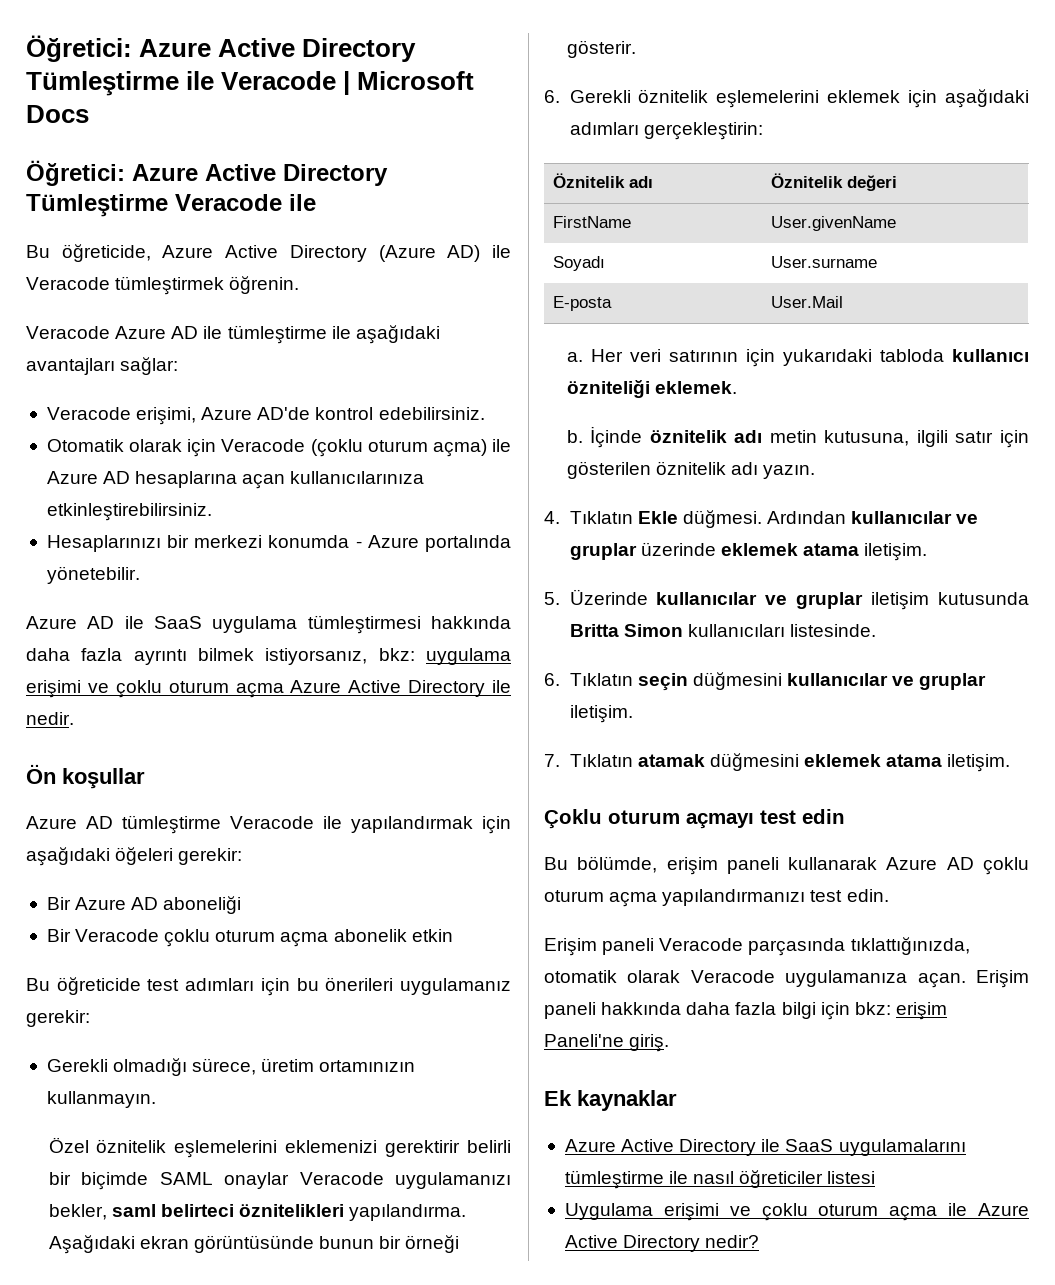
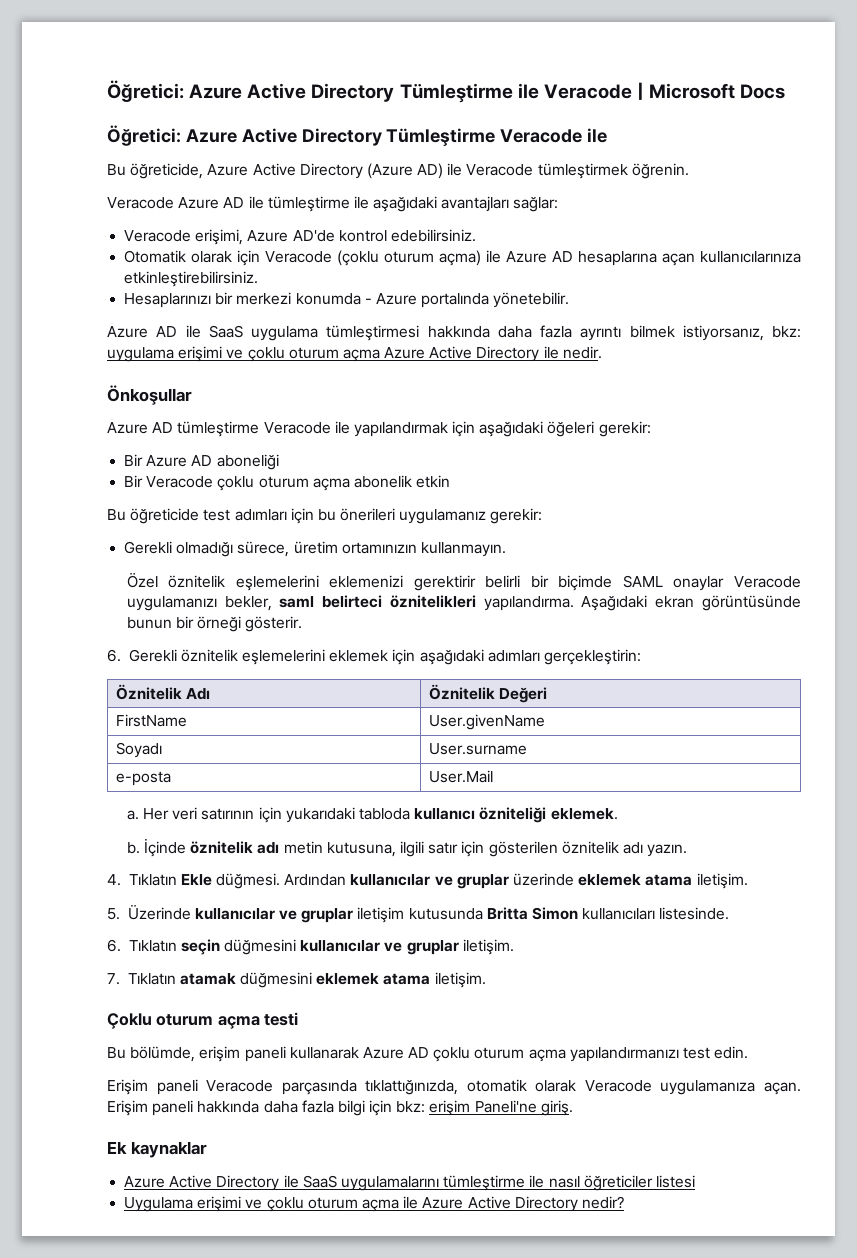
- Ön koşullar
+ Önkoşullar
- Öznitelik adı | Öznitelik değeri
+ Öznitelik Adı | Öznitelik Değeri
- E-posta | User.Mail
+ e-posta | User.Mail
- Çoklu oturum açmayı test edin
+ Çoklu oturum açma testi

